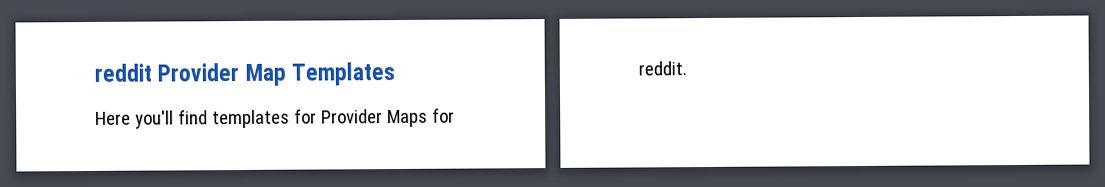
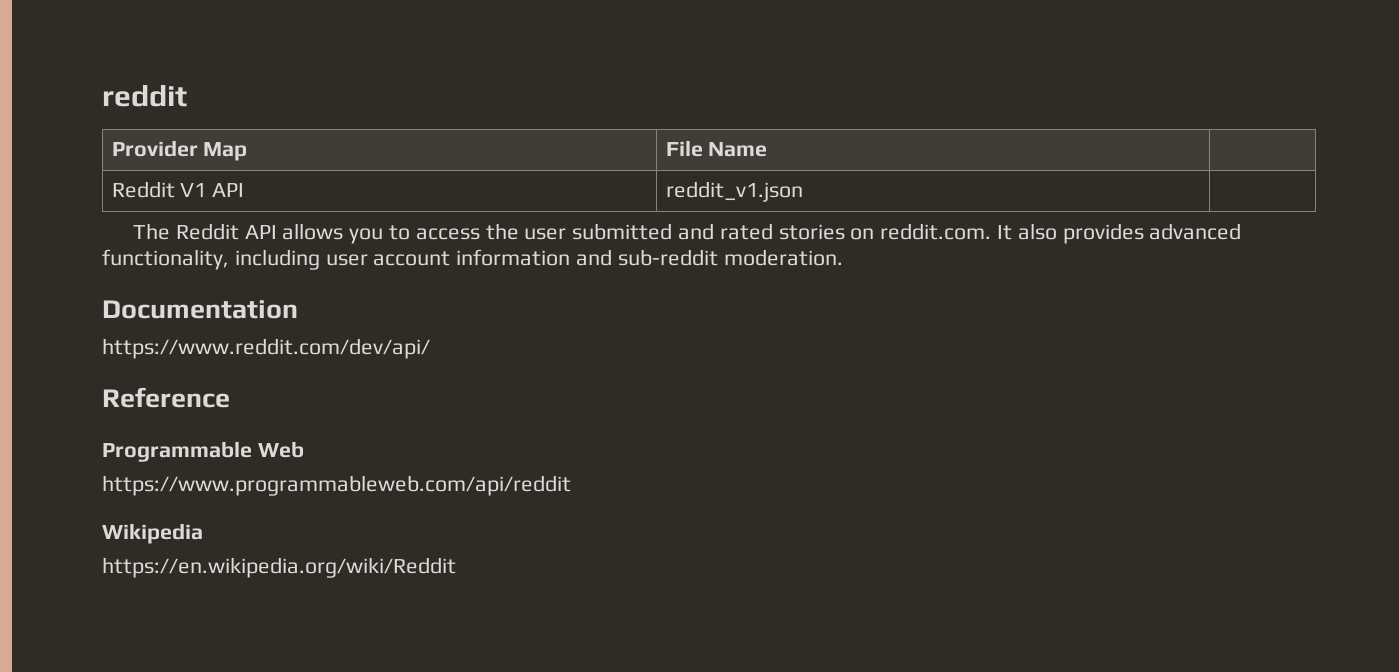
- reddit Provider Map Templates
- Here you'll find templates for Provider Maps for reddit.
+ reddit
+ Provider Map | File Name |
+ Reddit V1 API | reddit_v1.json |
+ The Reddit API allows you to access the user submitted and rated stories on reddit.com. It also provides advanced functionality, including user account information and sub-reddit moderation.
+ Documentation
+ https://www.reddit.com/dev/api/
+ Reference
+ Programmable Web
+ https://www.programmableweb.com/api/reddit
+ Wikipedia
+ https://en.wikipedia.org/wiki/Reddit

